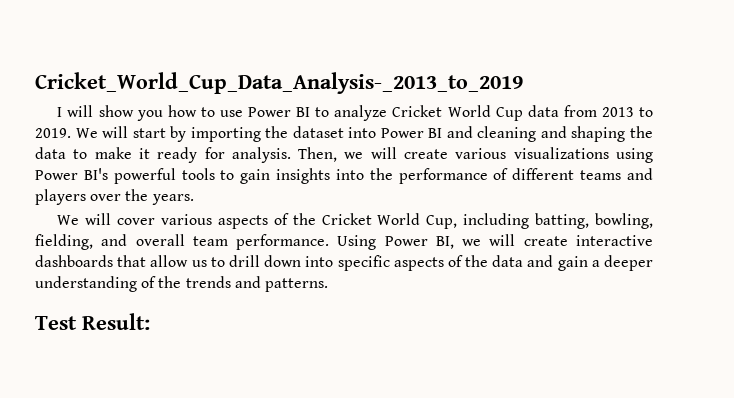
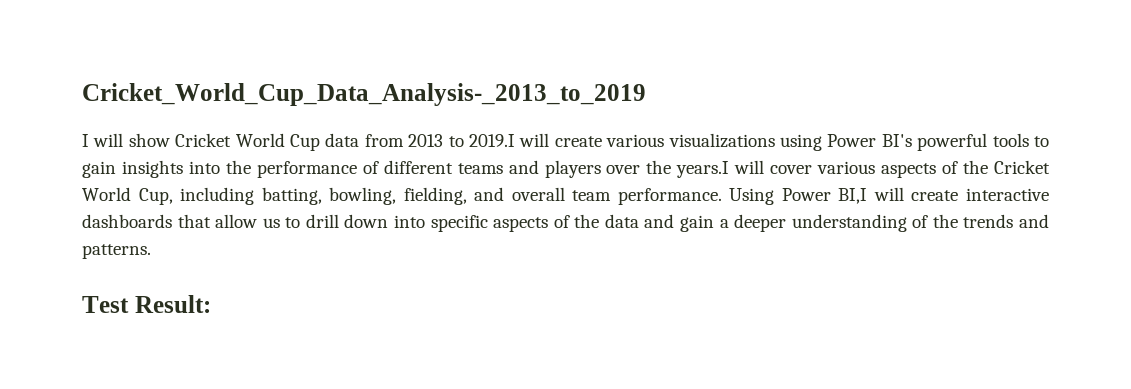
- I will show you how to use Power BI to analyze Cricket World Cup data from 2013 to 2019. We will start by importing the dataset into Power BI and cleaning and shaping the data to make it ready for analysis. Then, we will create various visualizations using Power BI's powerful tools to gain insights into the performance of different teams and players over the years.
- We will cover various aspects of the Cricket World Cup, including batting, bowling, fielding, and overall team performance.
+ I will show Cricket World Cup data from 2013 to 2019.I will create various visualizations using Power BI's powerful tools to gain insights into the performance of different teams and players over the years.I will cover various aspects of the Cricket World Cup, including batting, bowling, fielding, and overall team performance.
- Using Power BI, we will create interactive dashboards that allow us to drill down into specific aspects of the data and gain a deeper understanding of the trends and patterns.
+ Using Power BI,I will create interactive dashboards that allow us to drill down into specific aspects of the data and gain a deeper understanding of the trends and patterns.

